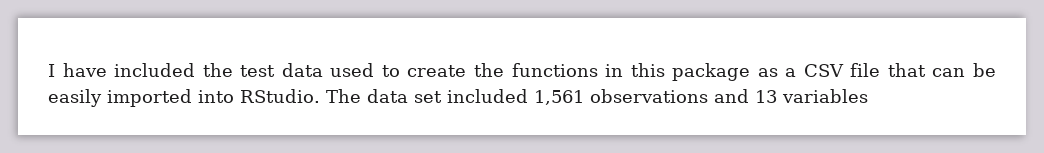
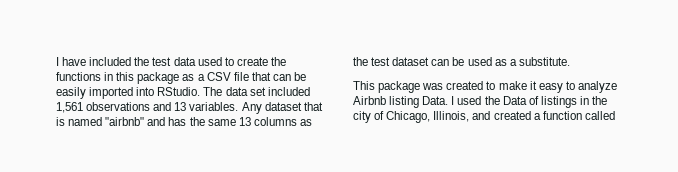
- The data set included 1,561 observations and 13 variables
+ The data set included 1,561 observations and 13 variables. Any dataset that is named "airbnb" and has the same 13 columns as the test dataset can be used as a substitute.
+ This package was created to make it easy to analyze Airbnb listing Data. I used the Data of listings in the city of Chicago, Illinois, and created a function called

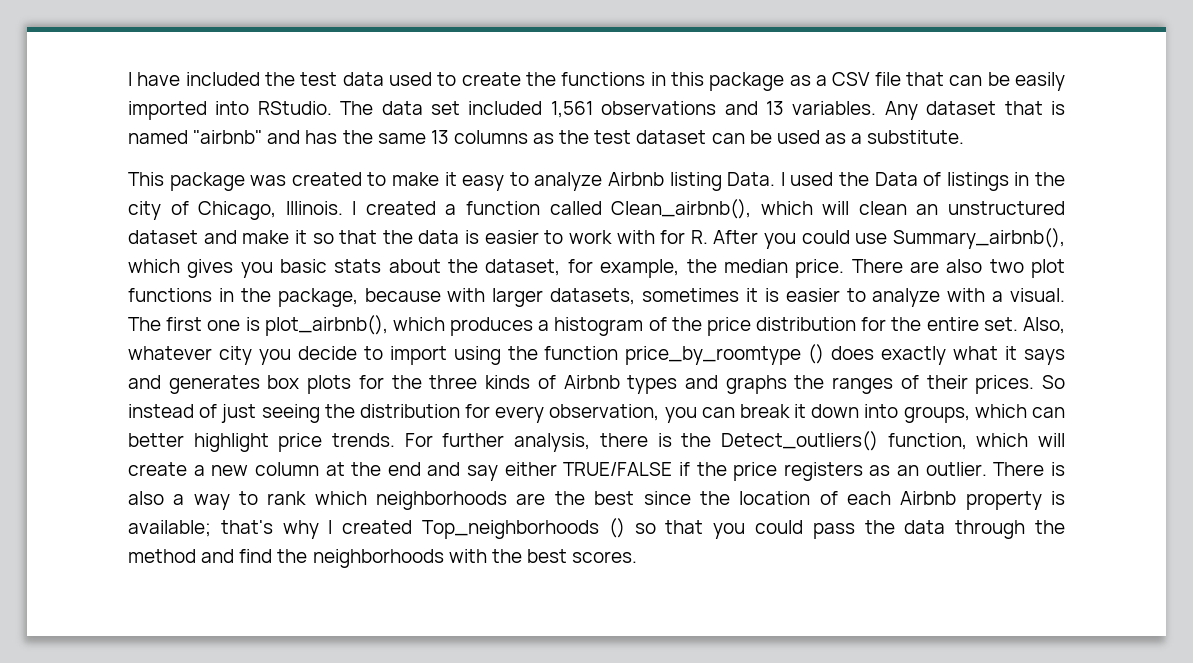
- I used the Data of listings in the city of Chicago, Illinois, and created a function called
+ I used the Data of listings in the city of Chicago, Illinois. I created a function called Clean_airbnb(), which will clean an unstructured dataset and make it so that the data is easier to work with for R. After you could use Summary_airbnb(), which gives you basic stats about the dataset, for example, the median price. There are also two plot functions in the package, because with larger datasets, sometimes it is easier to analyze with a visual. The first one is plot_airbnb(), which produces a histogram of the price distribution for the entire set. Also, whatever city you decide to import using the function price_by_roomtype () does exactly what it says and generates box plots for the three kinds of Airbnb types and graphs the ranges of their prices. So instead of just seeing the distribution for every observation, you can break it down into groups, which can better highlight price trends. For further analysis, there is the Detect_outliers() function, which will create a new column at the end and say either TRUE/FALSE if the price registers as an outlier. There is also a way to rank which neighborhoods are the best since the location of each Airbnb property is available; that's why I created Top_neighborhoods () so that you could pass the data through the method and find the neighborhoods with the best scores.

